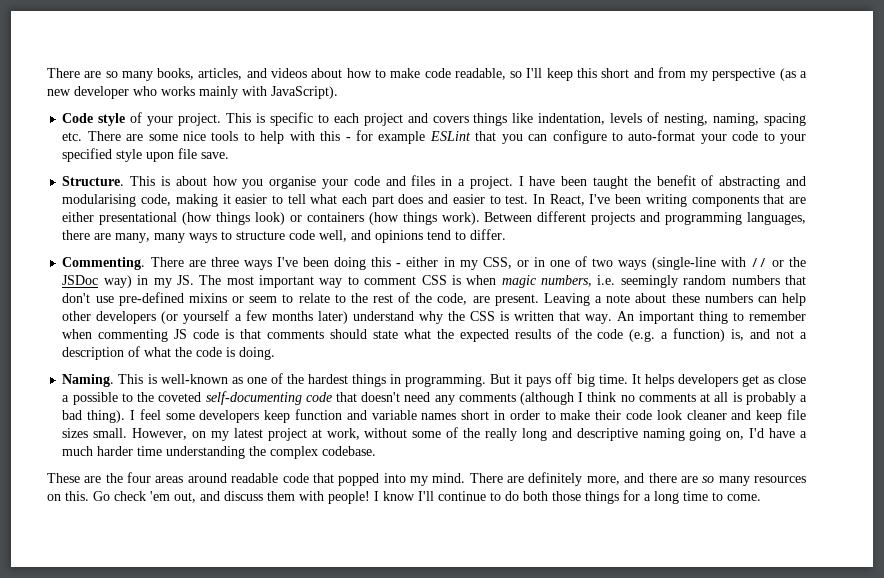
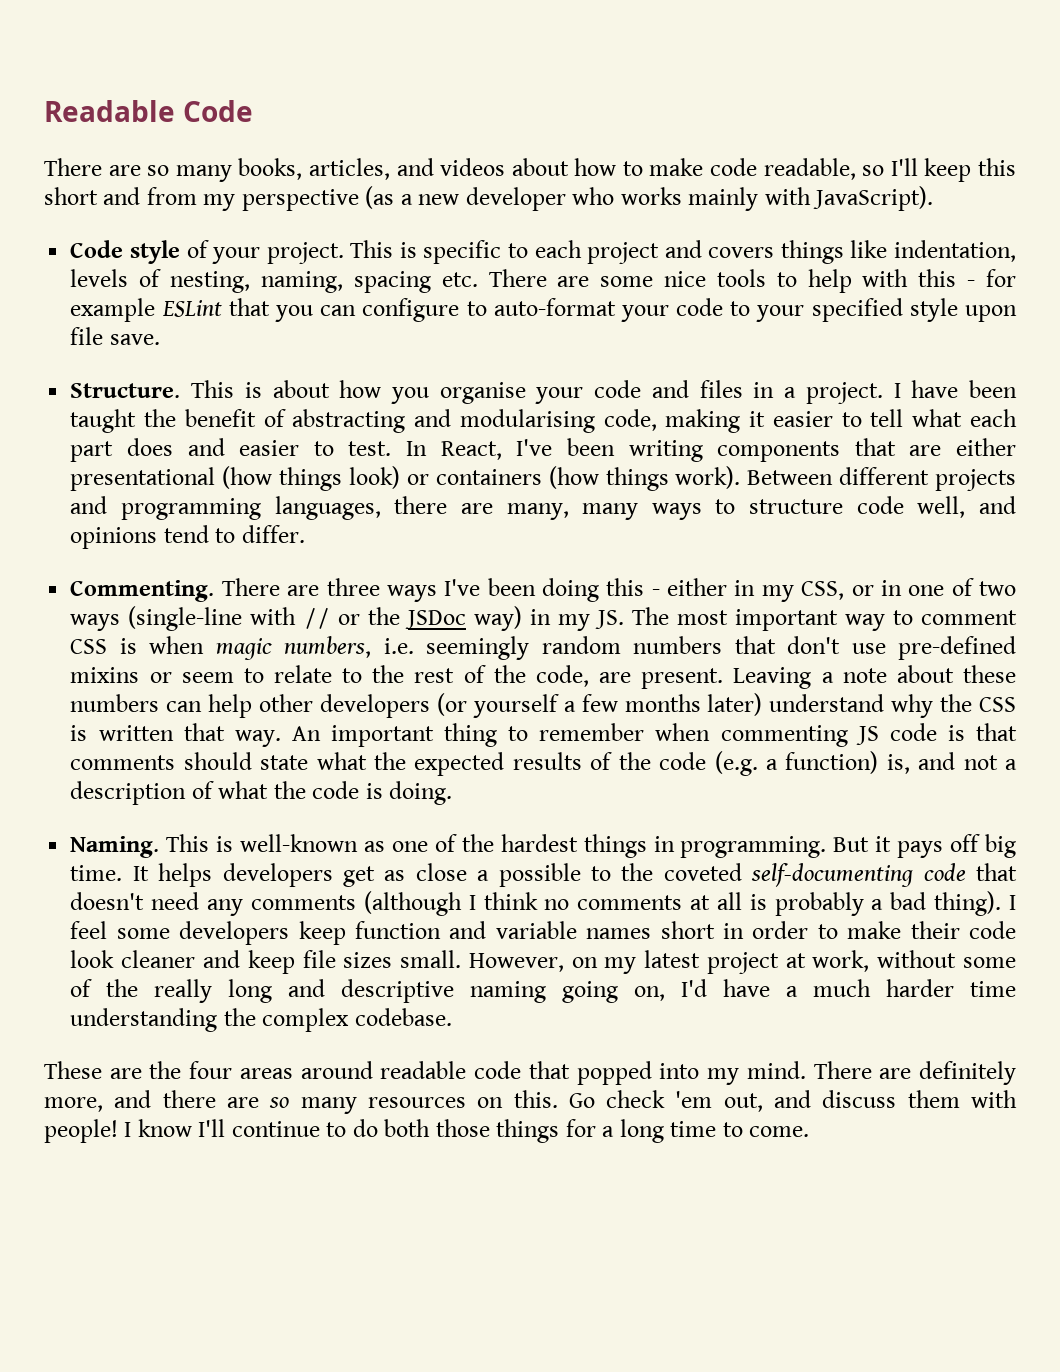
+ Readable Code

